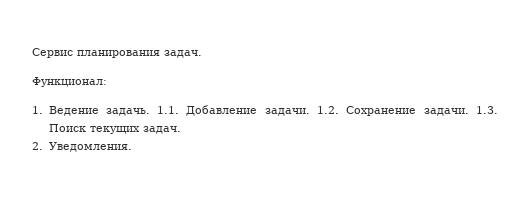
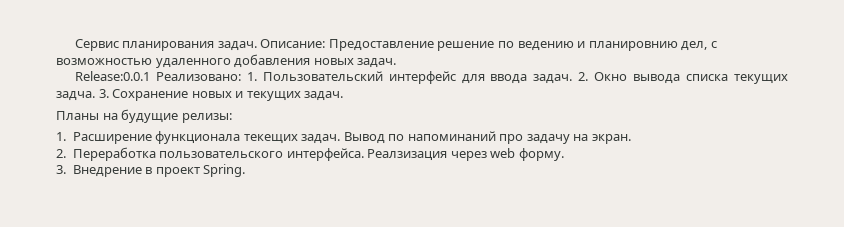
- Сервис планирования задач.
- Функционал:
- 1. Ведение задачь. 1.1. Добавление задачи. 1.2. Сохранение задачи. 1.3. Поиск текущих задач.
- 2. Уведомления.
+ Сервис планирования задач. Описание: Предоставление решение по ведению и планировнию дел, с возможностью удаленного добавления новых задач.
+ Release:0.0.1 Реализовано: 1. Пользовательский интерфейс для ввода задач. 2. Окно вывода списка текущих задча. 3. Сохранение новых и текущих задач.
+ Планы на будущие релизы:
+ 1. Расширение функционала текещих задач. Вывод по напоминаний про задачу на экран.
+ 2. Переработка пользовательского интерфейса. Реалзизация через web форму.
+ 3. Внедрение в проект Spring.

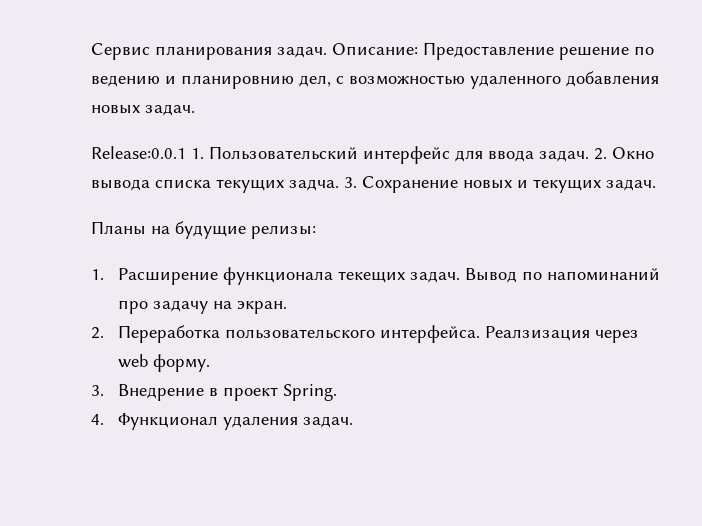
- Release:0.0.1 Реализовано: 1. Пользовательский интерфейс для ввода задач.
+ Release:0.0.1 1. Пользовательский интерфейс для ввода задач.
+ 4. Функционал удаления задач.

